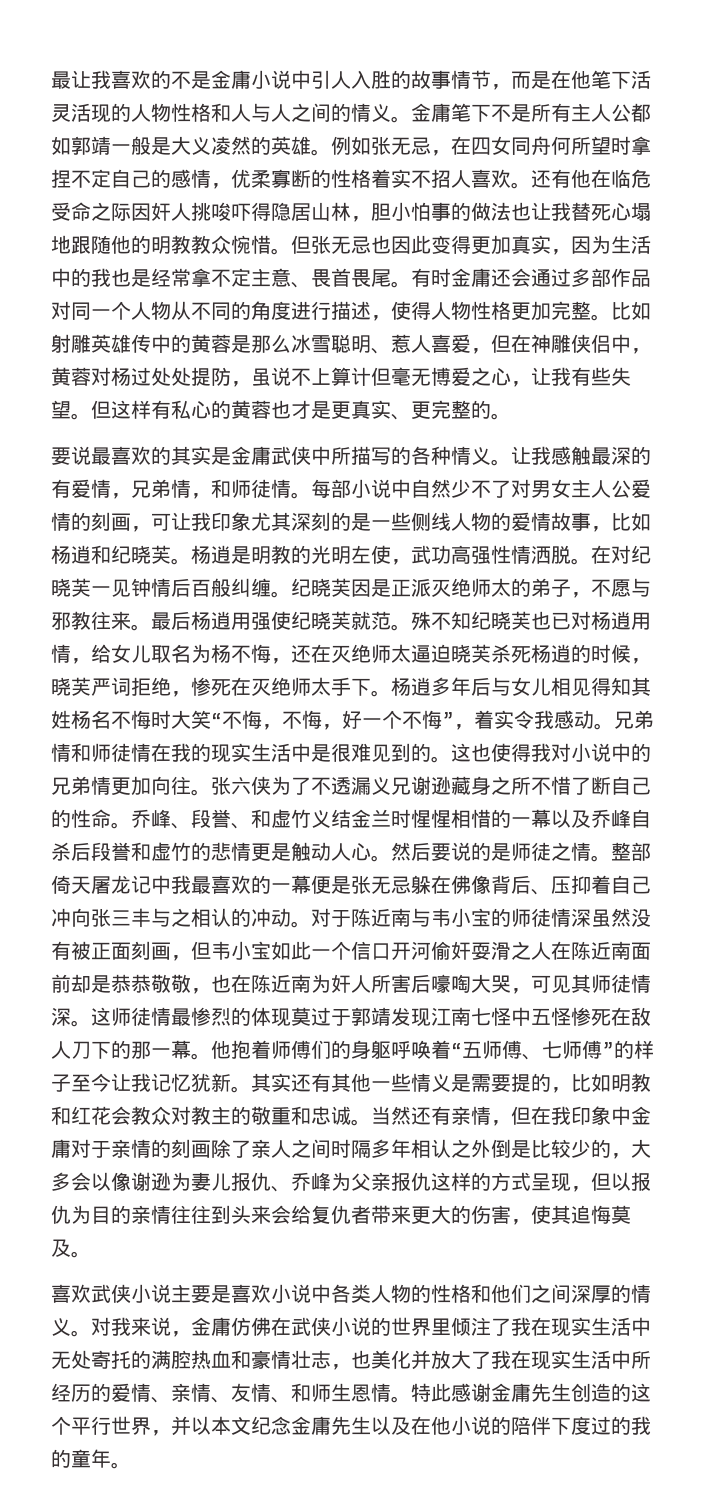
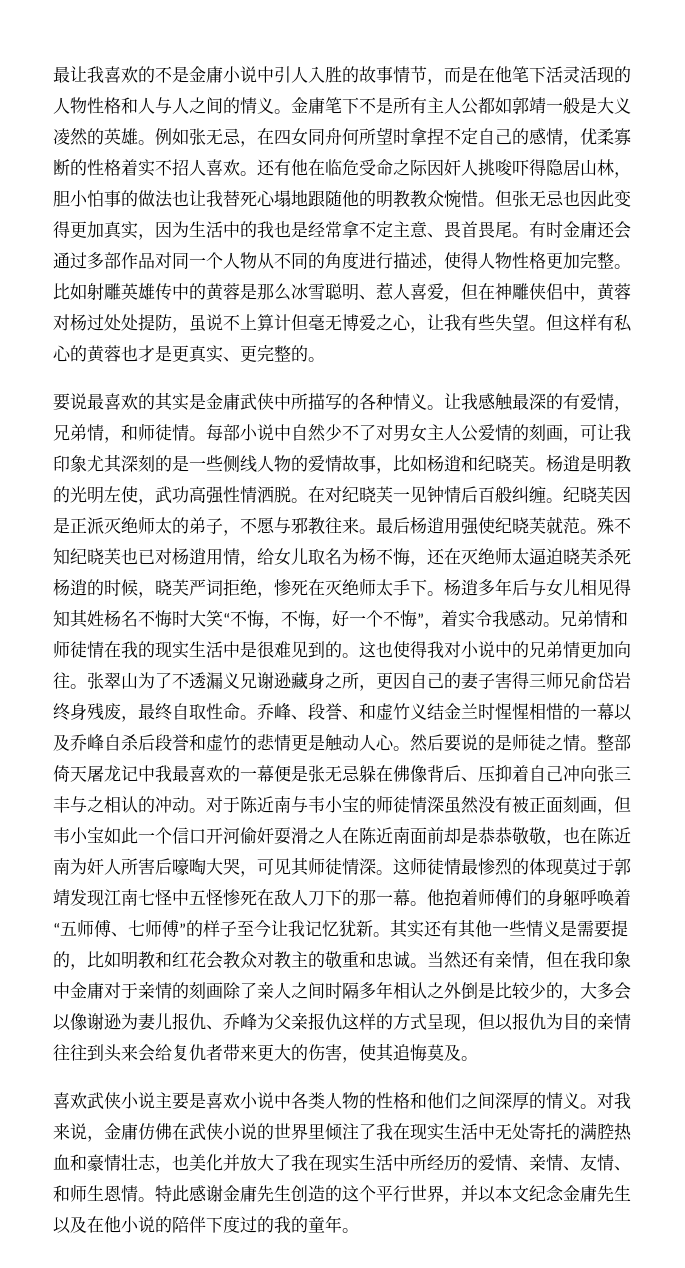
- 张六侠为了不透漏义兄谢逊藏身之所不惜了断自己的性命。
+ 张翠山为了不透漏义兄谢逊藏身之所，更因自己的妻子害得三师兄俞岱岩终身残废，最终自取性命。

